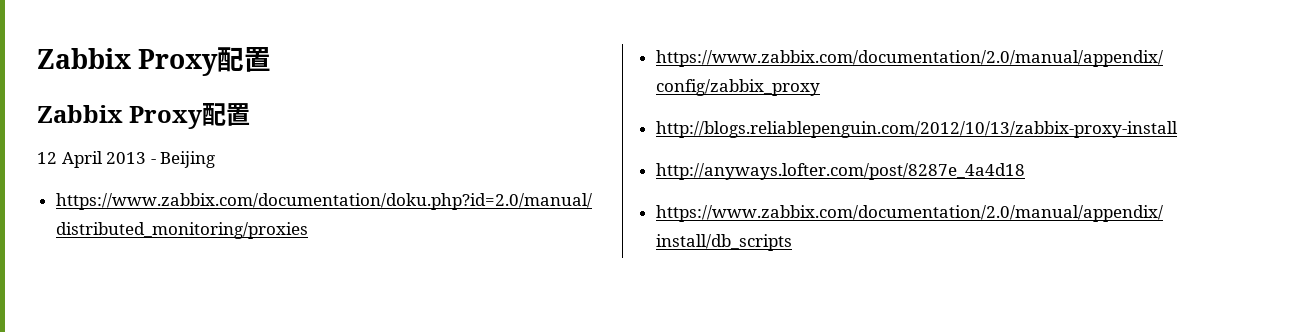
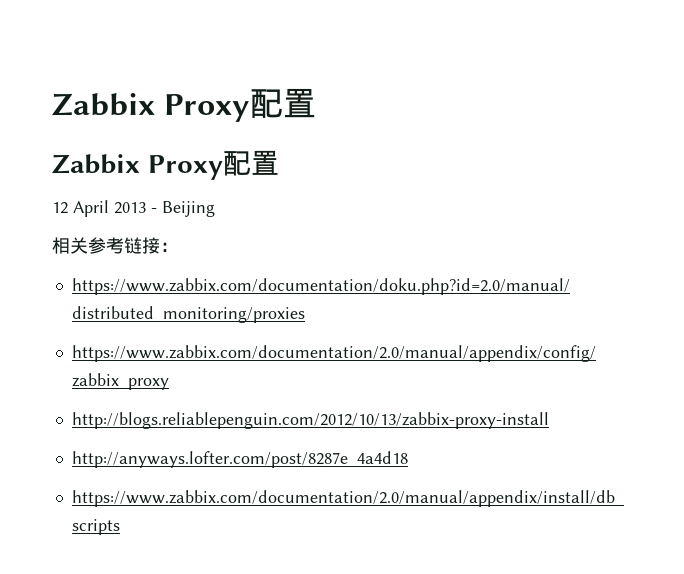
+ 相关参考链接：

